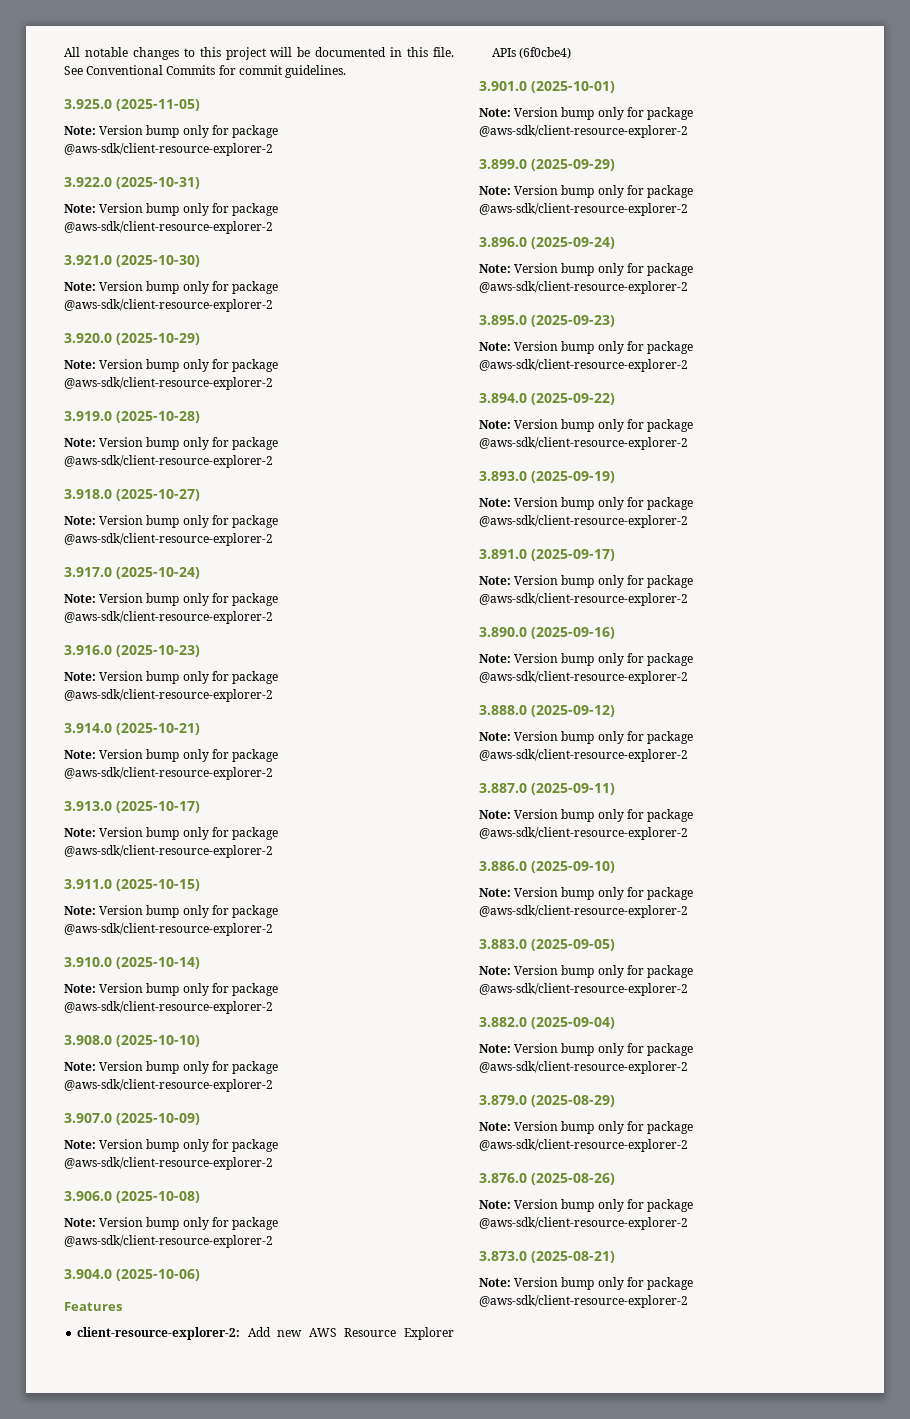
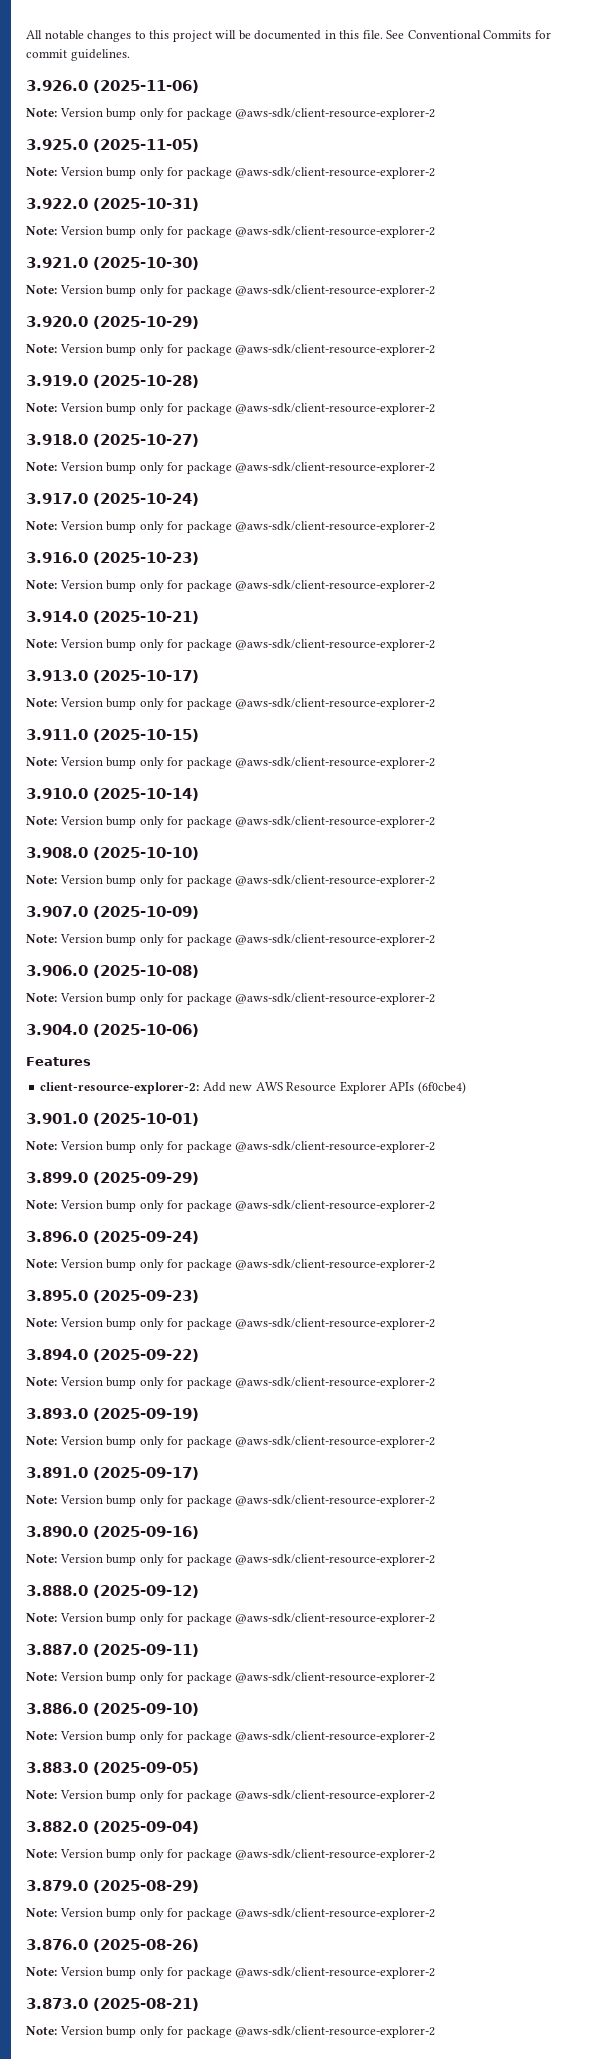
+ 3.926.0 (2025-11-06)
+ Note: Version bump only for package @aws-sdk/client-resource-explorer-2

